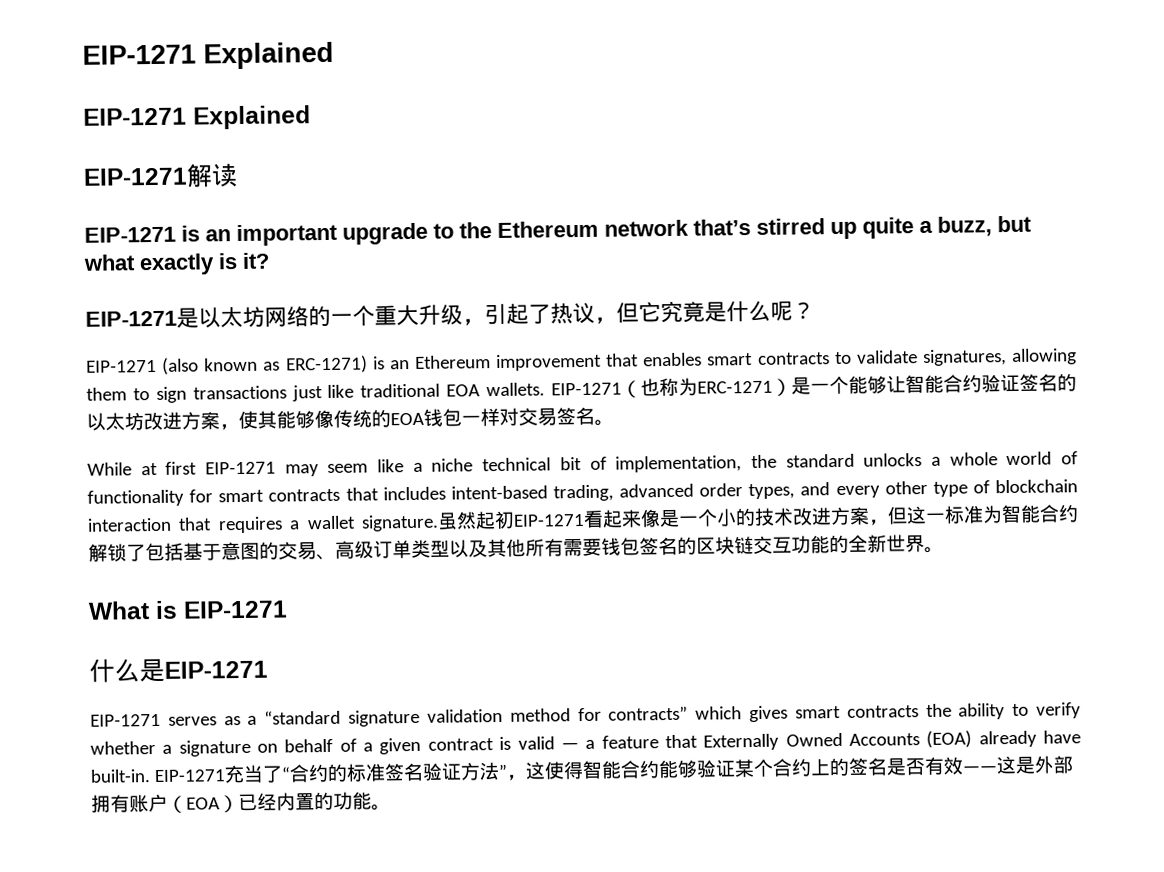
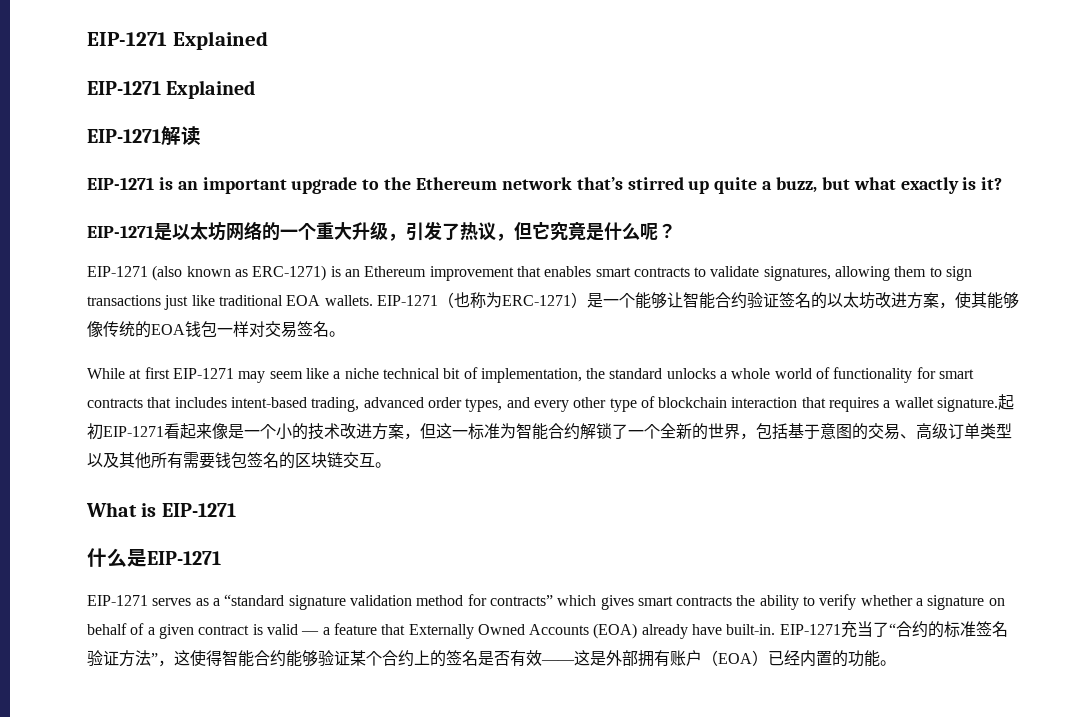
- EIP-1271是以太坊网络的一个重大升级，引起了热议，但它究竟是什么呢？
+ EIP-1271是以太坊网络的一个重大升级，引发了热议，但它究竟是什么呢？
- 虽然起初EIP-1271看起来像是一个小的技术改进方案，但这一标准为智能合约解锁了包括基于意图的交易、高级订单类型以及其他所有需要钱包签名的区块链交互功能的全新世界。
+ 起初EIP-1271看起来像是一个小的技术改进方案，但这一标准为智能合约解锁了一个全新的世界，包括基于意图的交易、高级订单类型以及其他所有需要钱包签名的区块链交互。

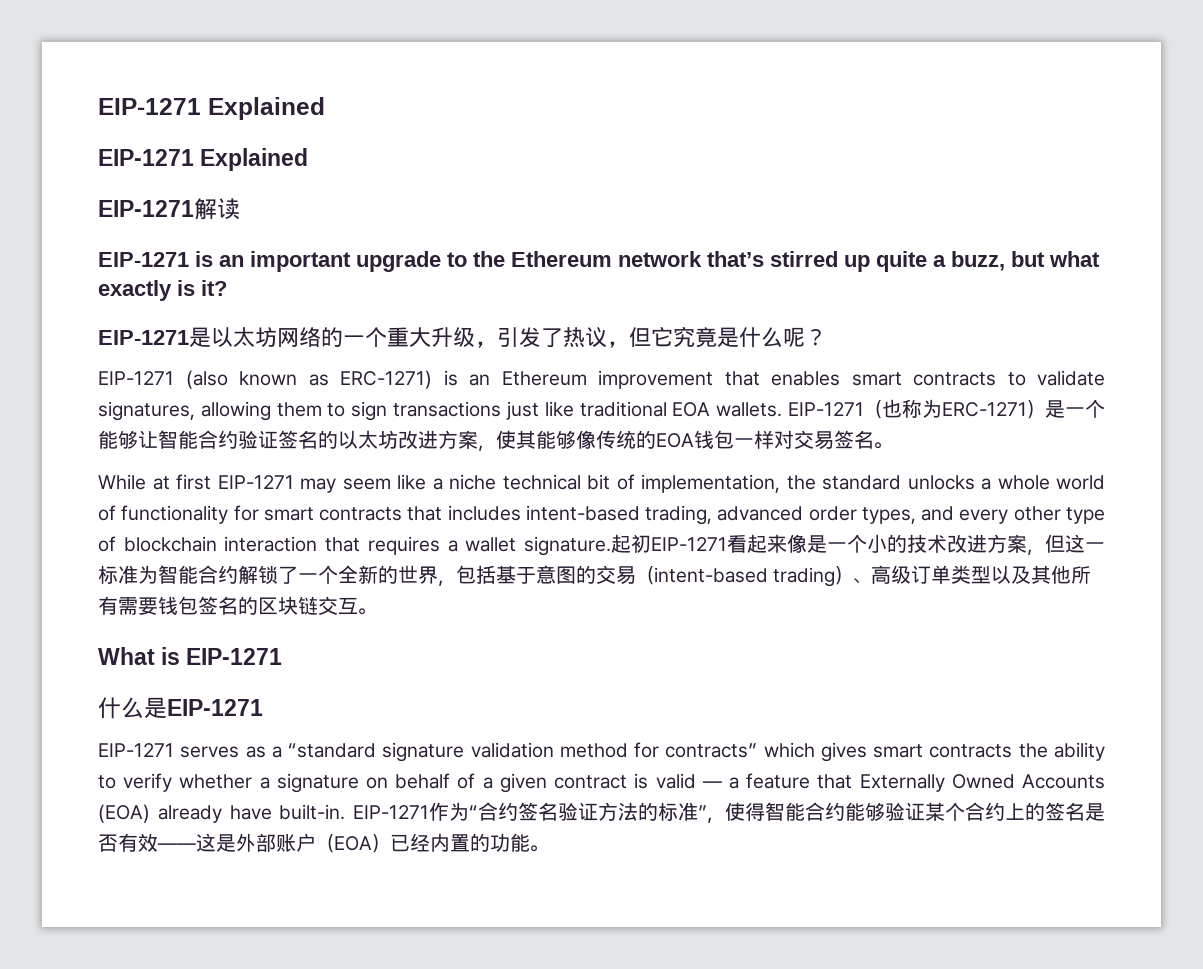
- 起初EIP-1271看起来像是一个小的技术改进方案，但这一标准为智能合约解锁了一个全新的世界，包括基于意图的交易、高级订单类型以及其他所有需要钱包签名的区块链交互。
+ 起初EIP-1271看起来像是一个小的技术改进方案，但这一标准为智能合约解锁了一个全新的世界，包括基于意图的交易（intent-based trading）、高级订单类型以及其他所有需要钱包签名的区块链交互。
- EIP-1271充当了“合约的标准签名验证方法”，这使得智能合约能够验证某个合约上的签名是否有效——这是外部拥有账户（EOA）已经内置的功能。
+ EIP-1271作为“合约签名验证方法的标准”，使得智能合约能够验证某个合约上的签名是否有效——这是外部账户（EOA）已经内置的功能。

